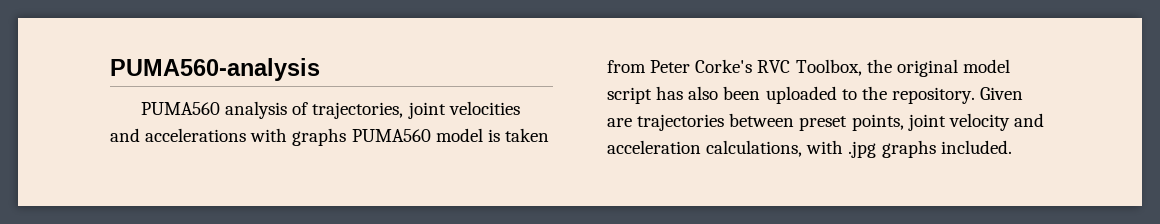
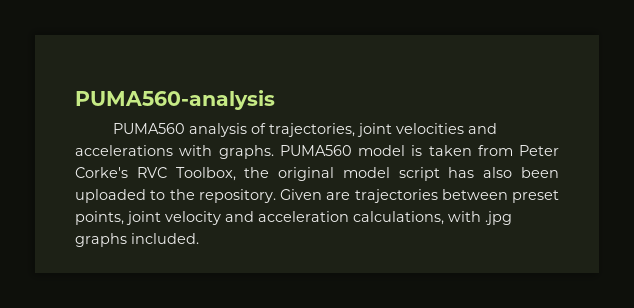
- PUMA560 analysis of trajectories, joint velocities and accelerations with graphs PUMA560 model is taken from Peter Corke's RVC Toolbox, the original model script has also been uploaded to the repository.
+ PUMA560 analysis of trajectories, joint velocities and accelerations with graphs. PUMA560 model is taken from Peter Corke's RVC Toolbox, the original model script has also been uploaded to the repository.

